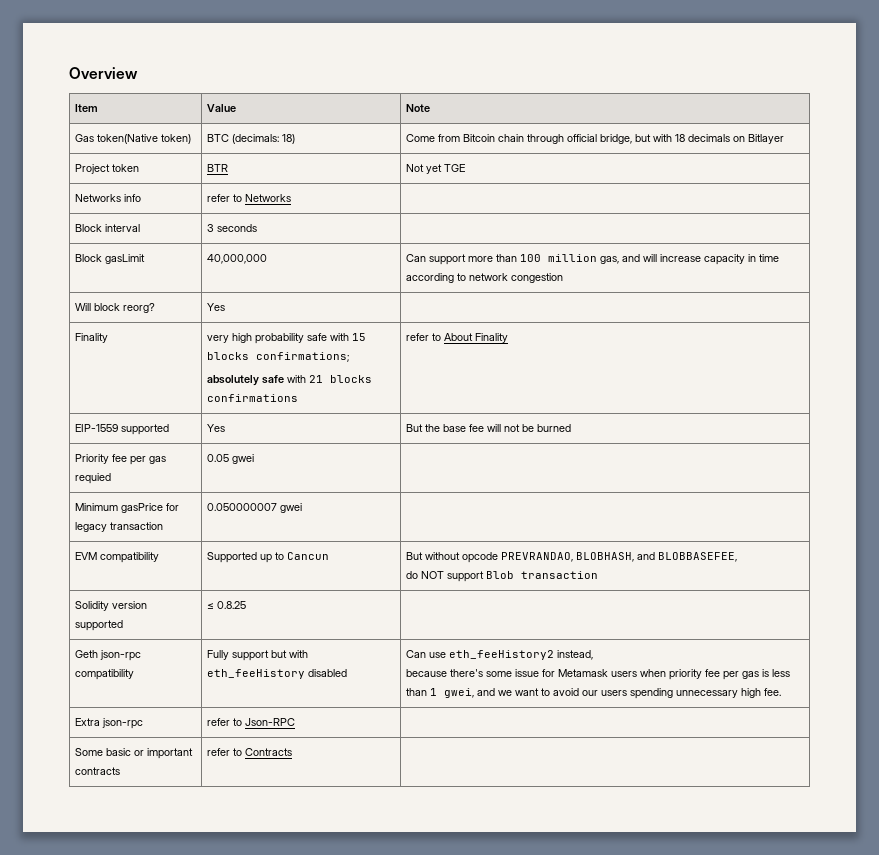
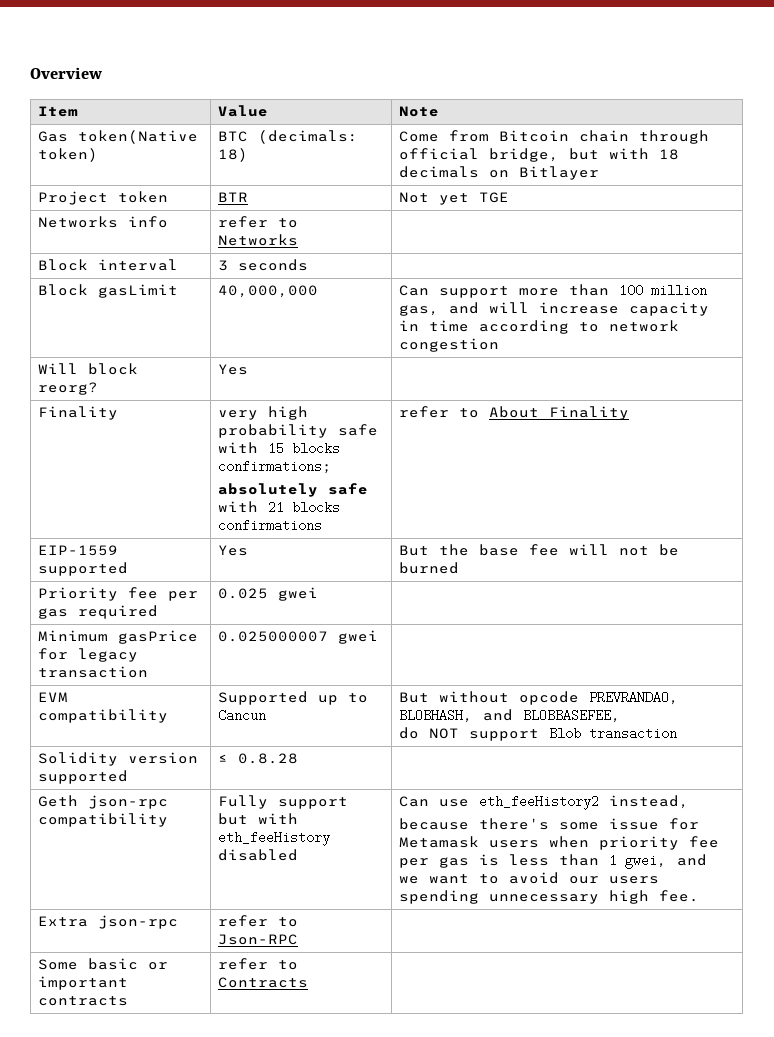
- Priority fee per gas requied | 0.05 gwei |
+ Priority fee per gas required | 0.025 gwei |
- Minimum gasPrice for legacy transaction | 0.050000007 gwei |
+ Minimum gasPrice for legacy transaction | 0.025000007 gwei |
- Solidity version supported | ≤ 0.8.25 |
+ Solidity version supported | ≤ 0.8.28 |

